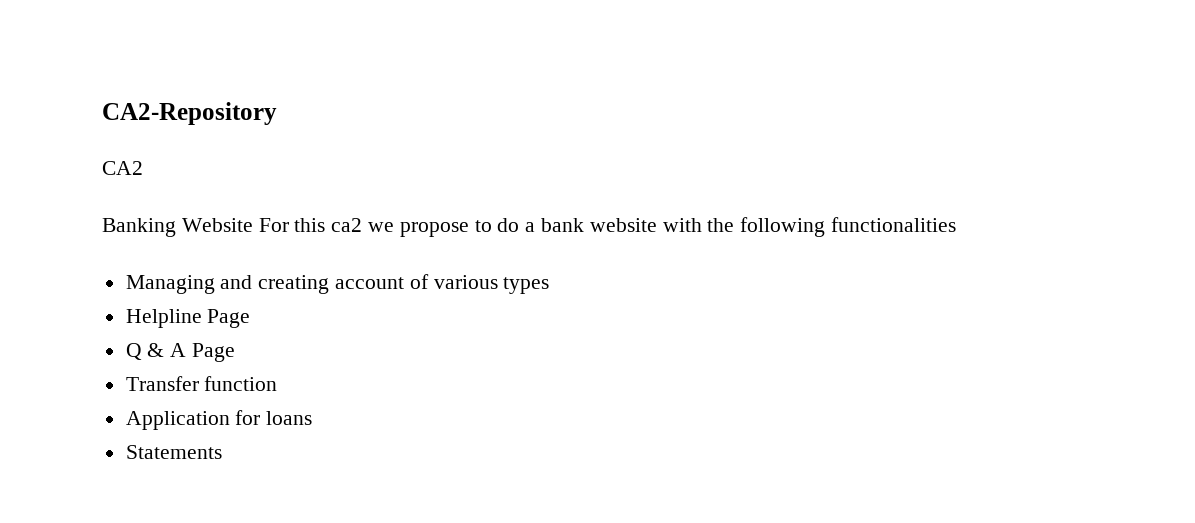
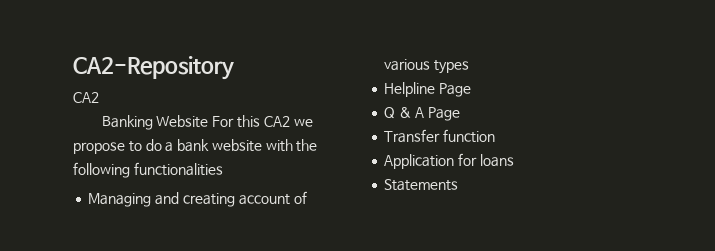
- Banking Website For this ca2 we propose to do a bank website with the following functionalities
+ Banking Website For this CA2 we propose to do a bank website with the following functionalities

